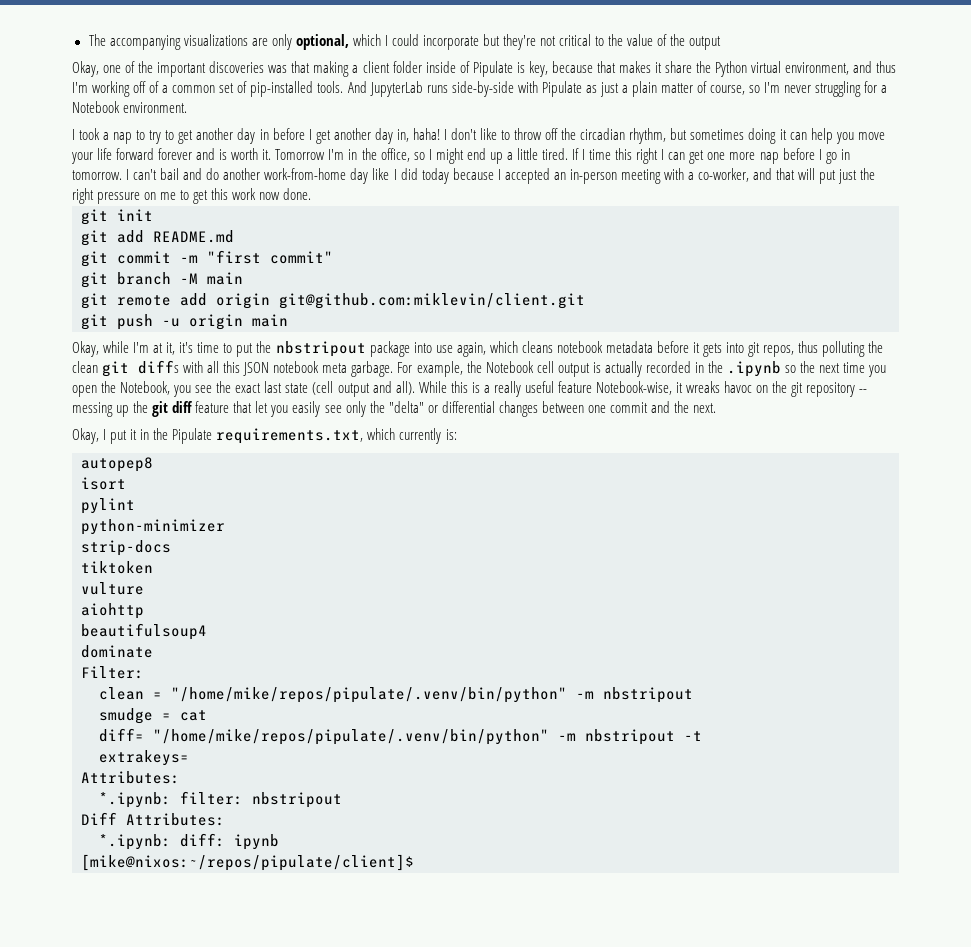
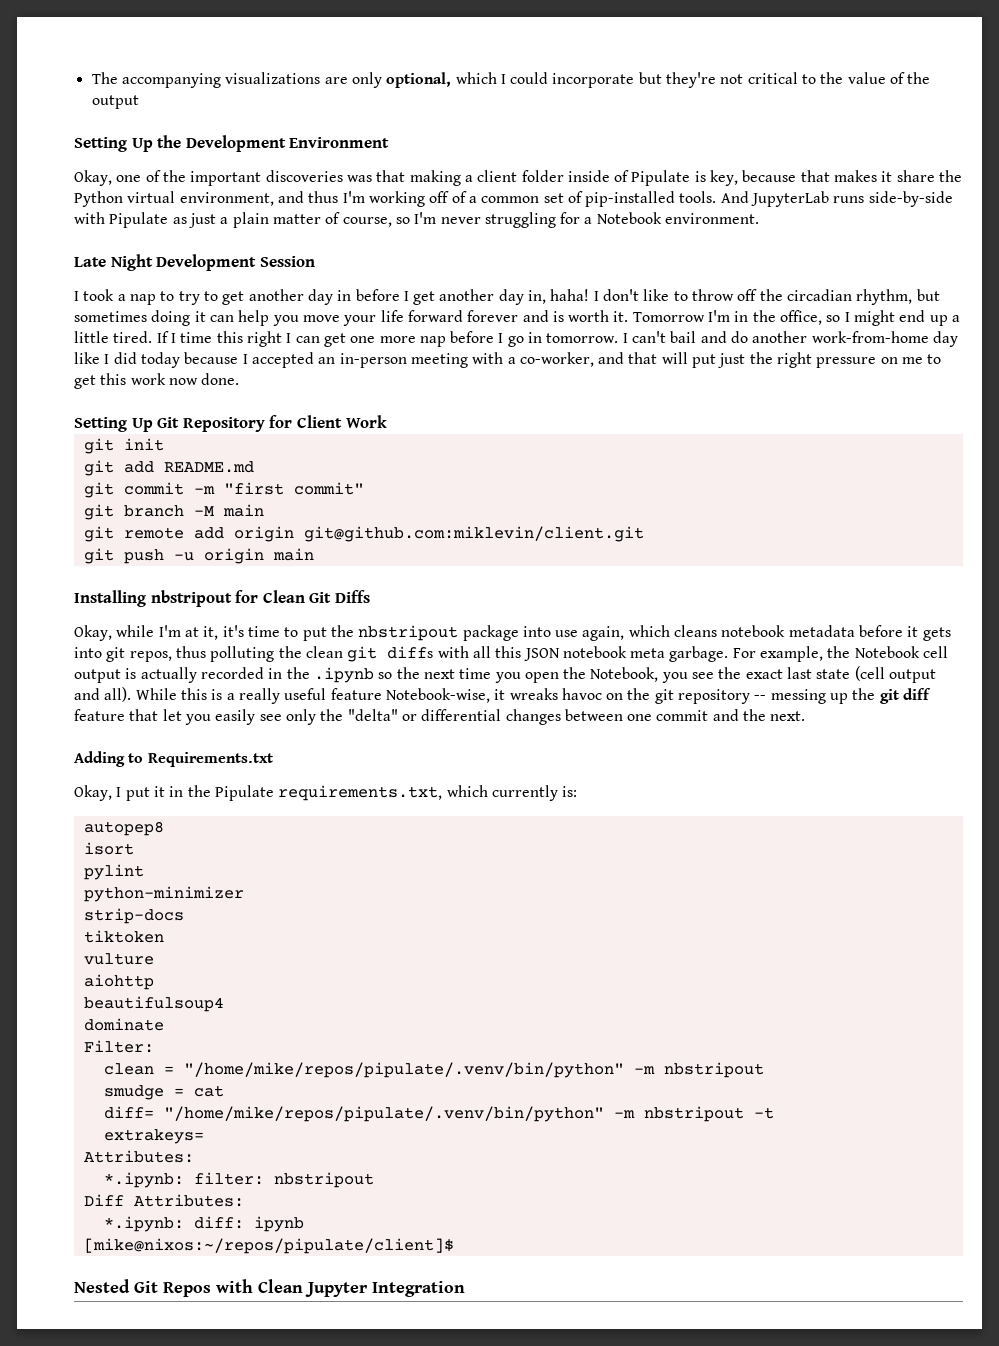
+ Setting Up the Development Environment
+ Late Night Development Session
+ Setting Up Git Repository for Client Work
+ Installing nbstripout for Clean Git Diffs
+ Adding to Requirements.txt
+ Nested Git Repos with Clean Jupyter Integration

